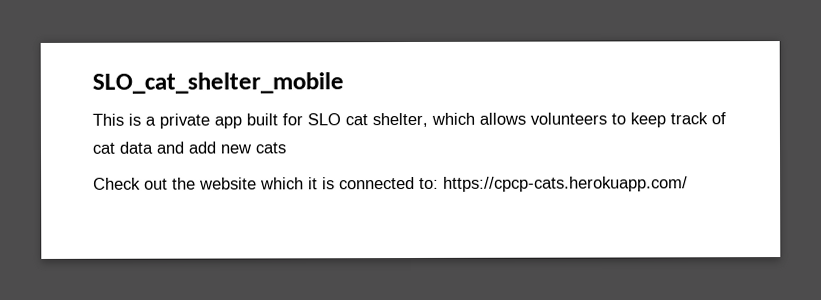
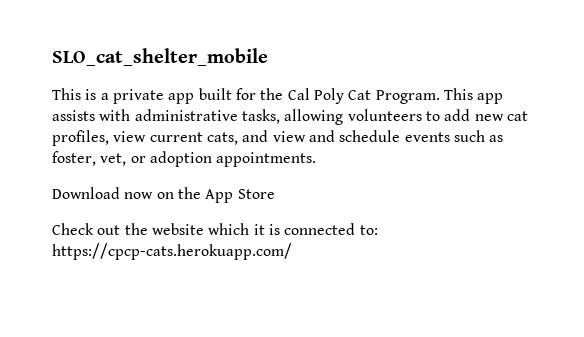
- This is a private app built for SLO cat shelter, which allows volunteers to keep track of cat data and add new cats
+ This is a private app built for the Cal Poly Cat Program. This app assists with administrative tasks, allowing volunteers to add new cat profiles, view current cats, and view and schedule events such as foster, vet, or adoption appointments.
+ Download now on the App Store

